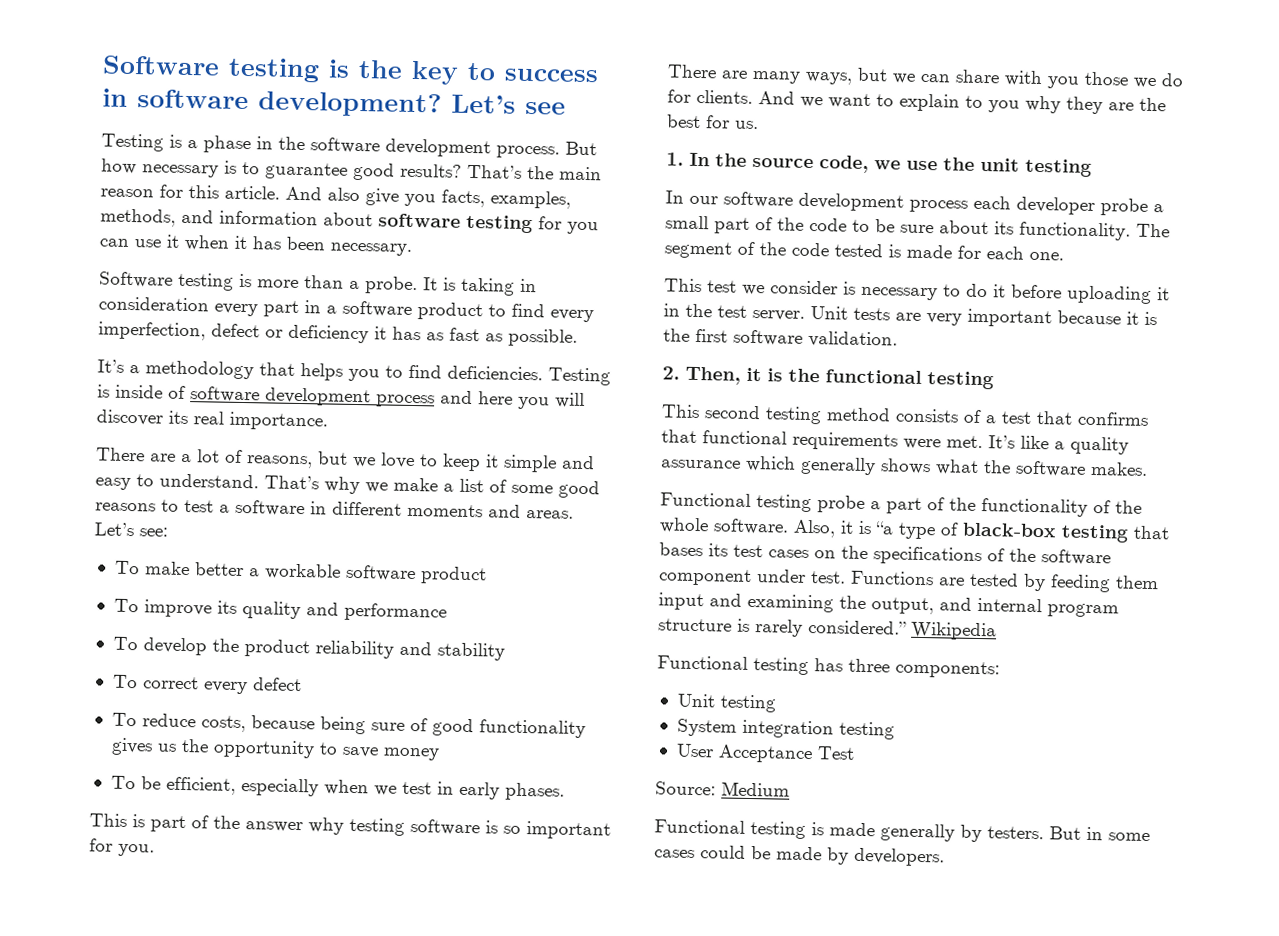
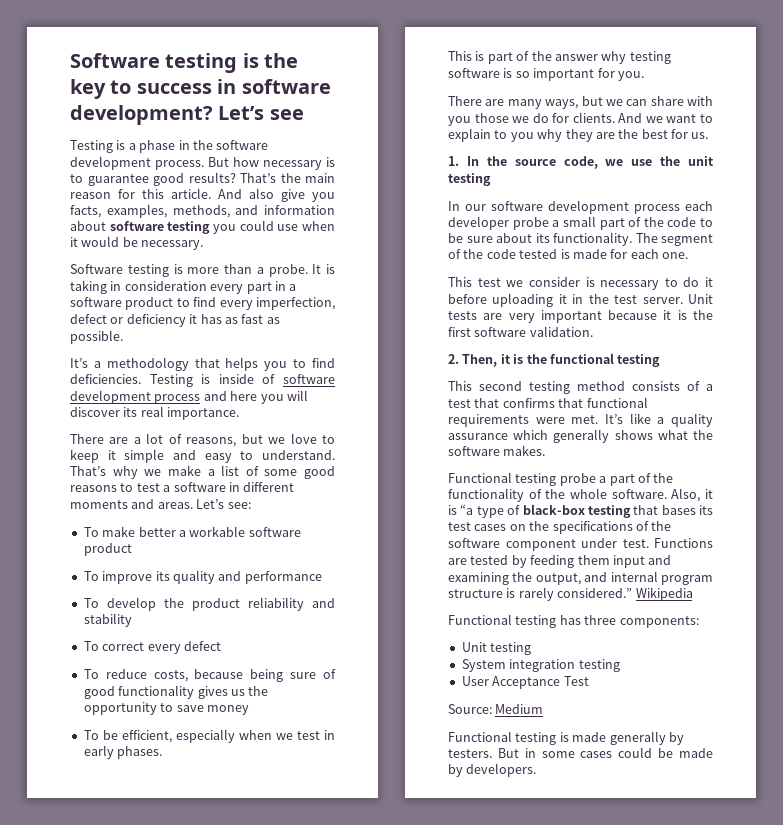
- And also give you facts, examples, methods, and information about software testing for you can use it when it has been necessary.
+ And also give you facts, examples, methods, and information about software testing you could use when it would be necessary.

